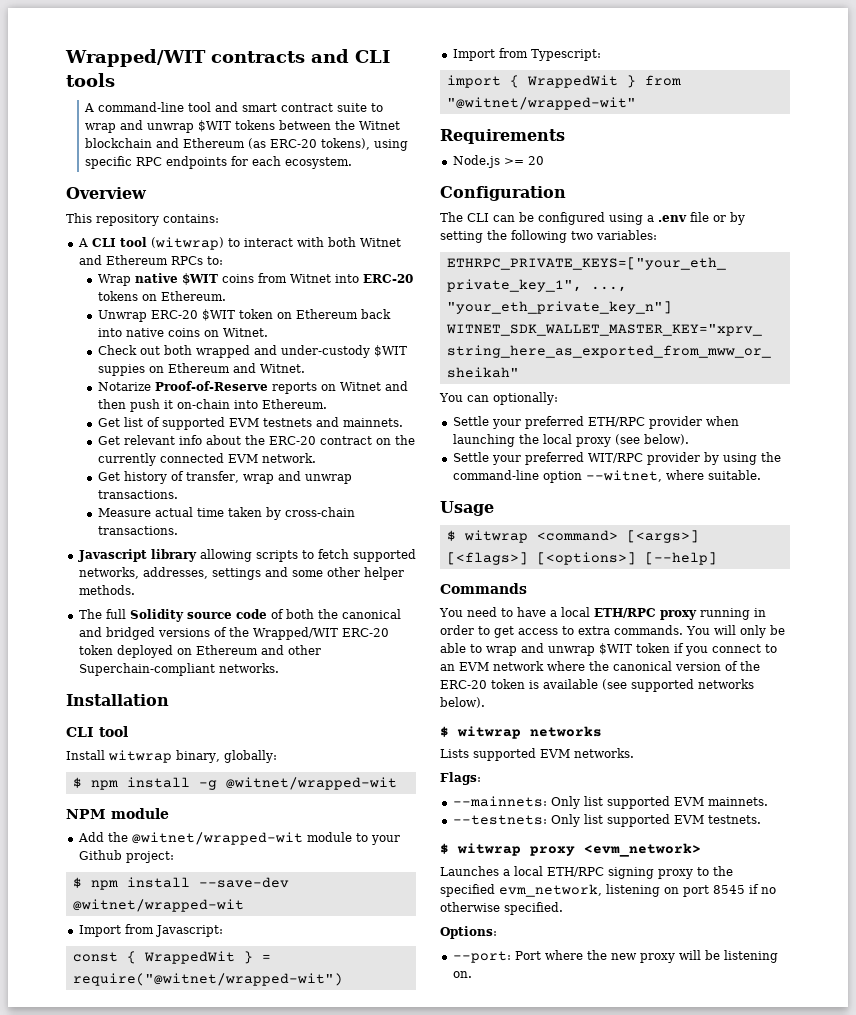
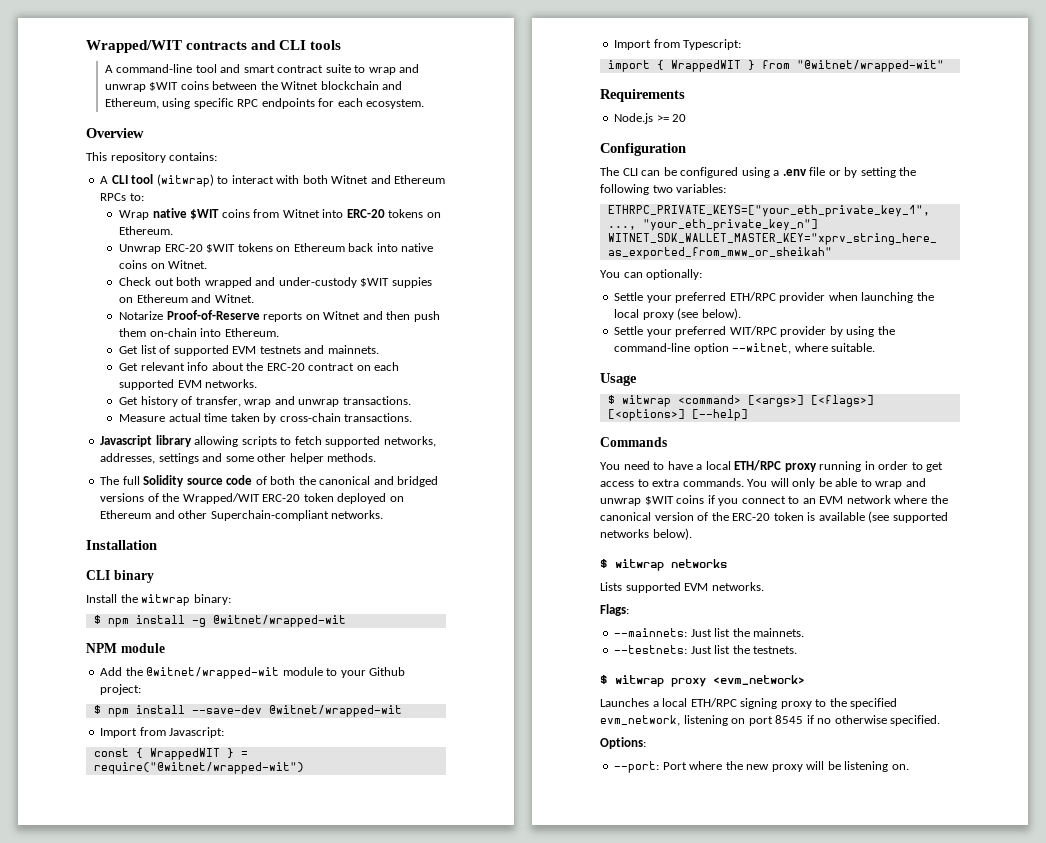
- A command-line tool and smart contract suite to wrap and unwrap $WIT tokens between the Witnet blockchain and Ethereum (as ERC-20 tokens), using specific RPC endpoints for each ecosystem.
+ A command-line tool and smart contract suite to wrap and unwrap $WIT coins between the Witnet blockchain and Ethereum, using specific RPC endpoints for each ecosystem.
- Unwrap ERC-20 $WIT token on Ethereum back into native coins on Witnet.
+ Unwrap ERC-20 $WIT tokens on Ethereum back into native coins on Witnet.
- Notarize Proof-of-Reserve reports on Witnet and then push it on-chain into Ethereum.
+ Notarize Proof-of-Reserve reports on Witnet and then push them on-chain into Ethereum.
- Get relevant info about the ERC-20 contract on the currently connected EVM network.
+ Get relevant info about the ERC-20 contract on each supported EVM networks.
  Installation
- CLI tool
+ CLI binary
- Install witwrap binary, globally:
+ Install the witwrap binary:
- const { WrappedWit } = require("@witnet/wrapped-wit")
+ const { WrappedWIT } = require("@witnet/wrapped-wit")
- import { WrappedWit } from "@witnet/wrapped-wit"
+ import { WrappedWIT } from "@witnet/wrapped-wit"
- You will only be able to wrap and unwrap $WIT token if you connect to an EVM network where the canonical version of the ERC-20 token is available (see supported networks below).
+ You will only be able to wrap and unwrap $WIT coins if you connect to an EVM network where the canonical version of the ERC-20 token is available (see supported networks below).
- --mainnets: Only list supported EVM mainnets.
- --testnets: Only list supported EVM testnets.
+ --mainnets: Just list the mainnets.
+ --testnets: Just list the testnets.

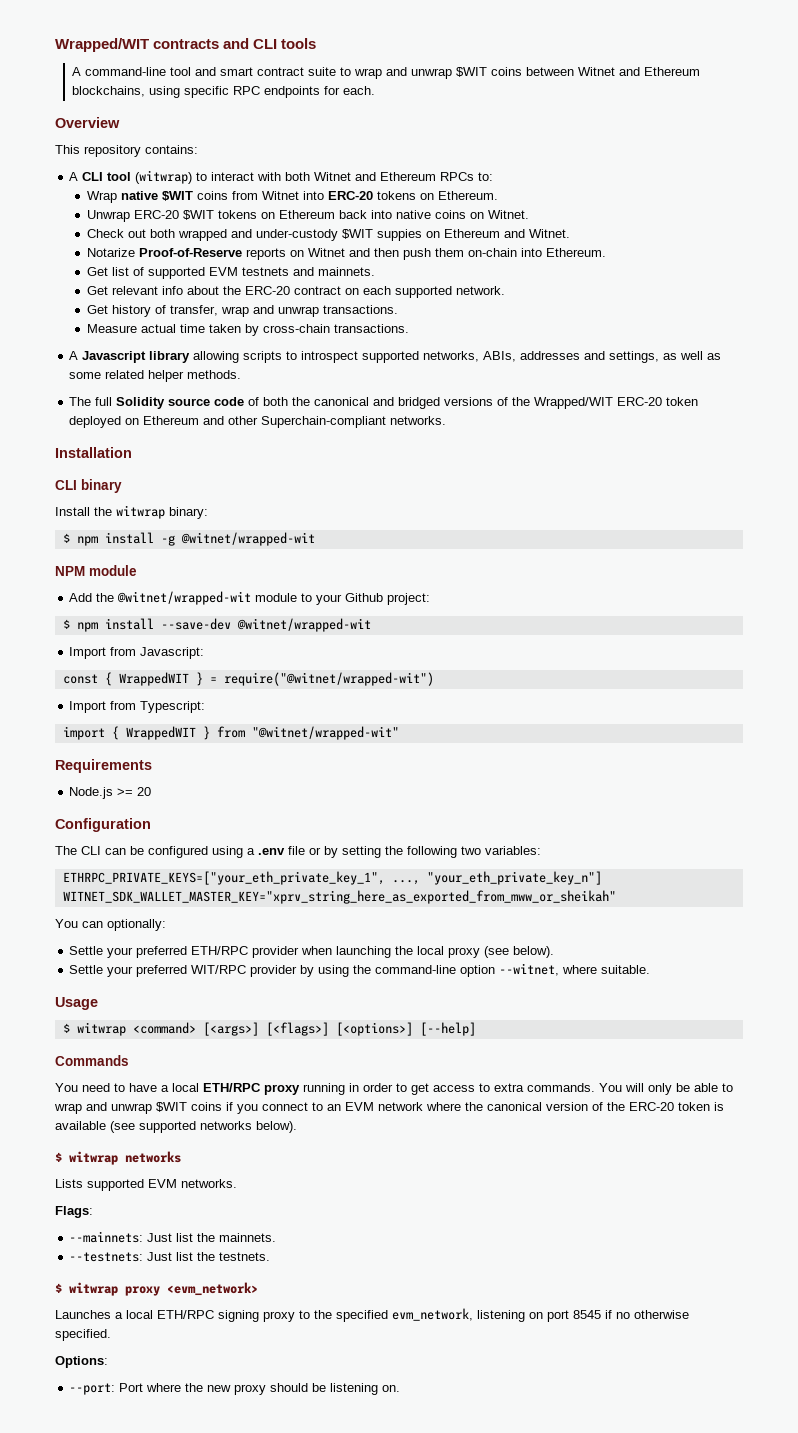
- A command-line tool and smart contract suite to wrap and unwrap $WIT coins between the Witnet blockchain and Ethereum, using specific RPC endpoints for each ecosystem.
+ A command-line tool and smart contract suite to wrap and unwrap $WIT coins between Witnet and Ethereum blockchains, using specific RPC endpoints for each.
- Get relevant info about the ERC-20 contract on each supported EVM networks.
+ Get relevant info about the ERC-20 contract on each supported network.
- Javascript library allowing scripts to fetch supported networks, addresses, settings and some other helper methods.
+ A Javascript library allowing scripts to introspect supported networks, ABIs, addresses and settings, as well as some related helper methods.
- --port: Port where the new proxy will be listening on.
+ --port: Port where the new proxy should be listening on.

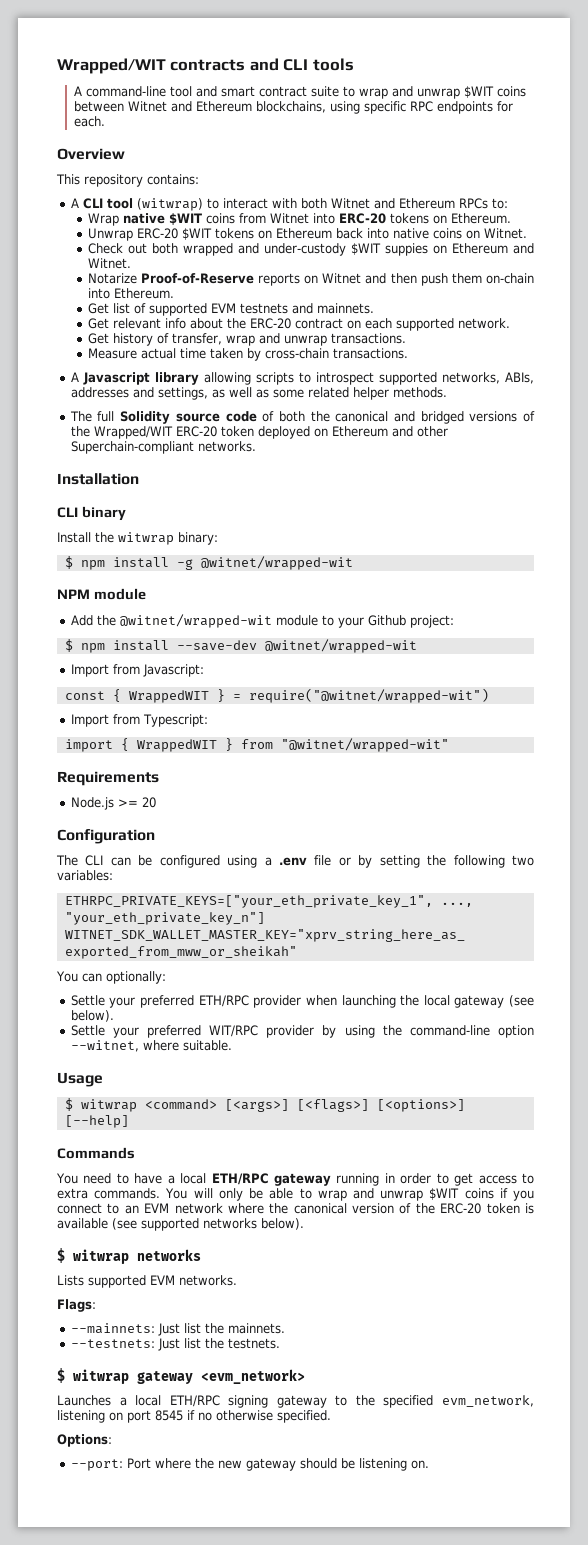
- Settle your preferred ETH/RPC provider when launching the local proxy (see below).
+ Settle your preferred ETH/RPC provider when launching the local gateway (see below).
- You need to have a local ETH/RPC proxy running in order to get access to extra commands.
+ You need to have a local ETH/RPC gateway running in order to get access to extra commands.
- $ witwrap proxy <evm_network>
+ $ witwrap gateway <evm_network>
- Launches a local ETH/RPC signing proxy to the specified evm_network, listening on port 8545 if no otherwise specified.
+ Launches a local ETH/RPC signing gateway to the specified evm_network, listening on port 8545 if no otherwise specified.
- --port: Port where the new proxy should be listening on.
+ --port: Port where the new gateway should be listening on.

